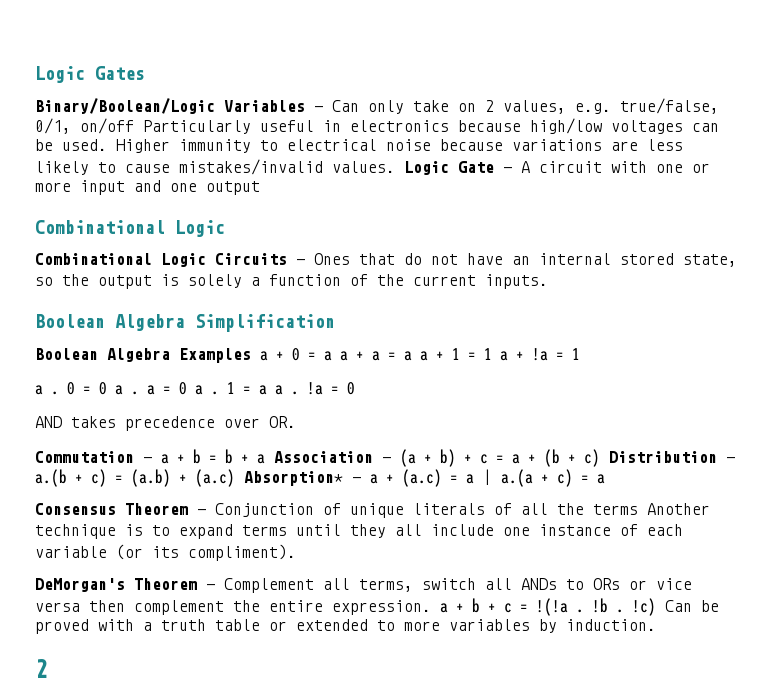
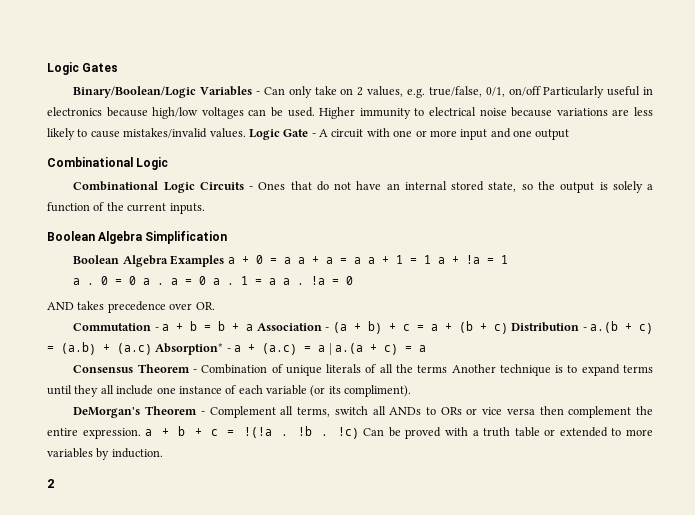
- Consensus Theorem - Conjunction of unique literals of all the terms Another technique is to expand terms until they all include one instance of each variable (or its compliment).
+ Consensus Theorem - Combination of unique literals of all the terms Another technique is to expand terms until they all include one instance of each variable (or its compliment).

